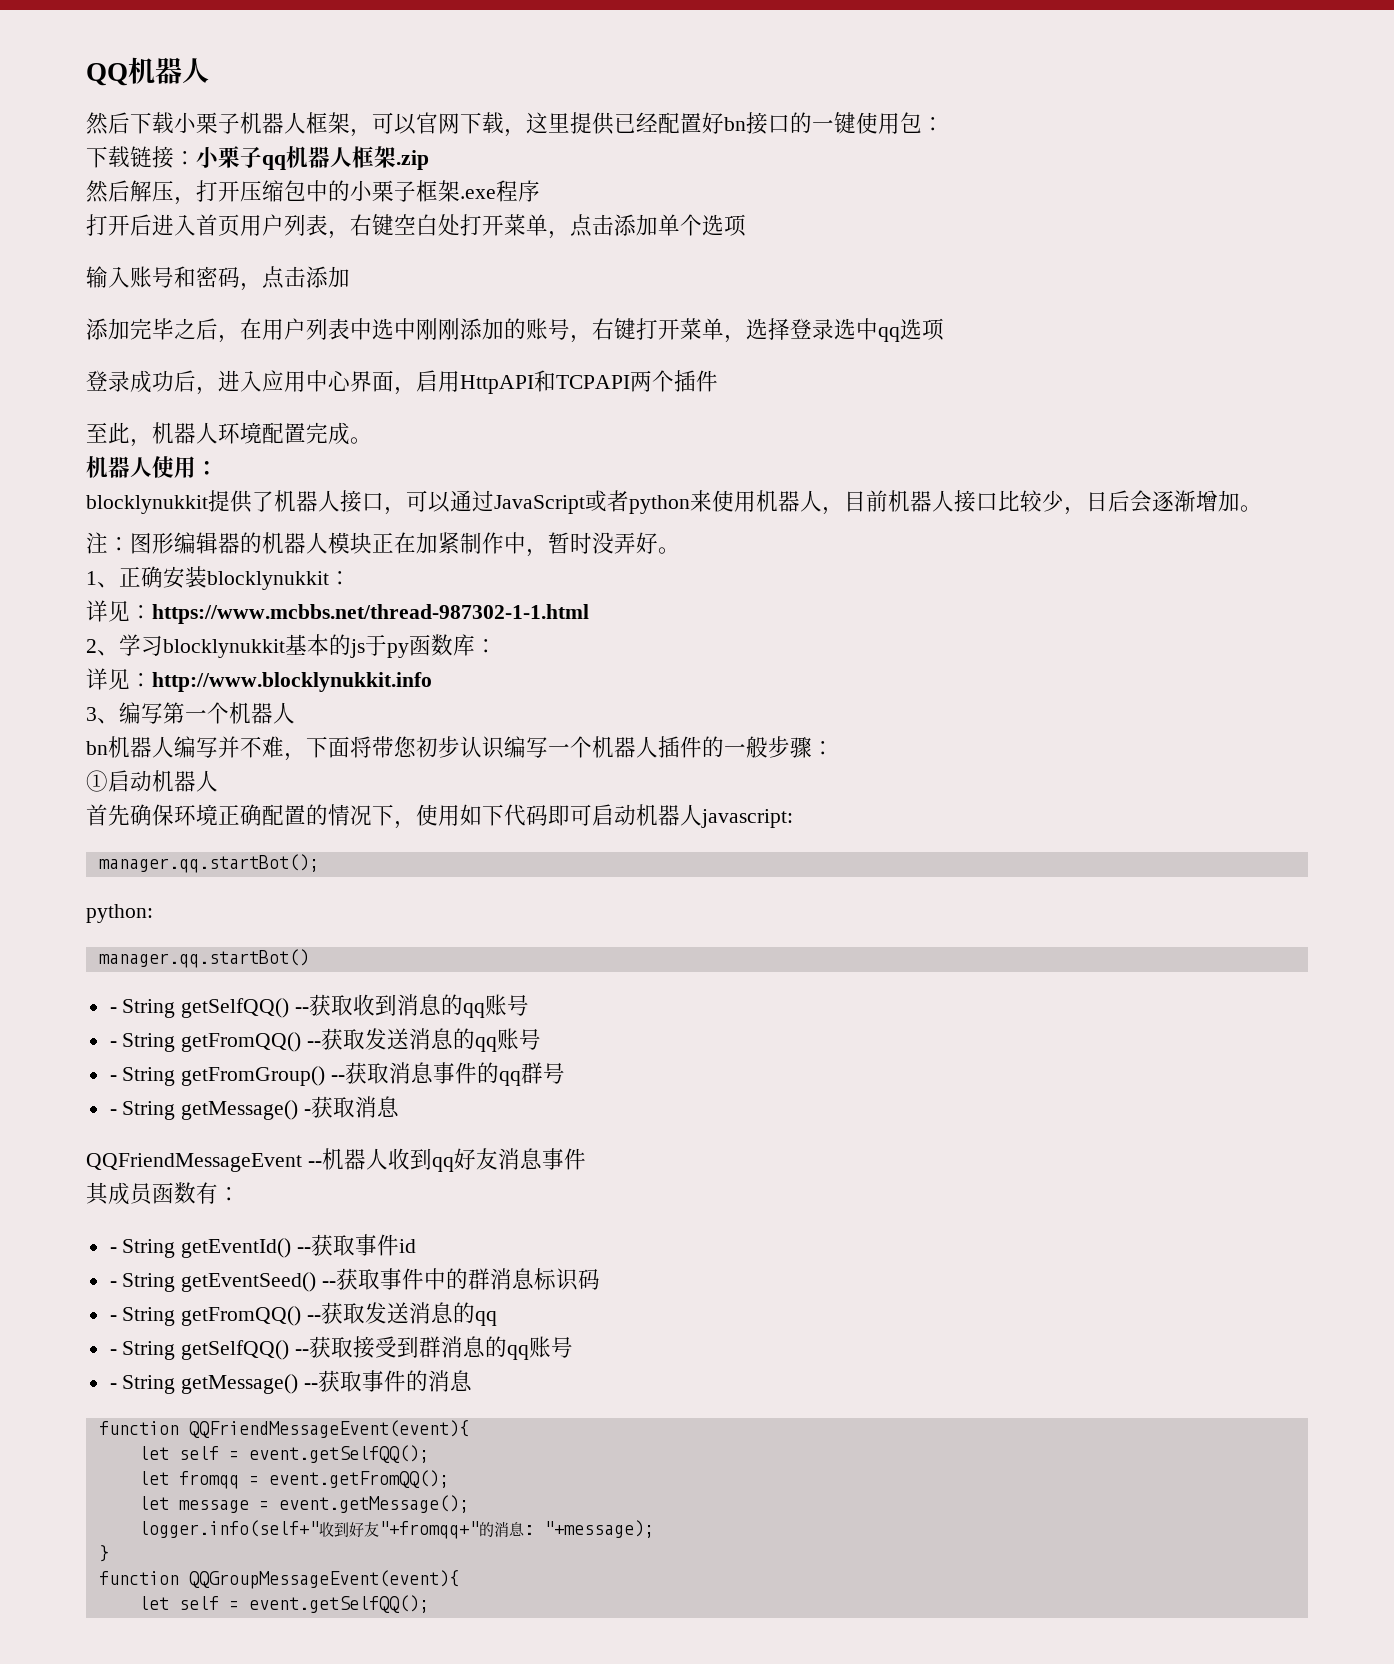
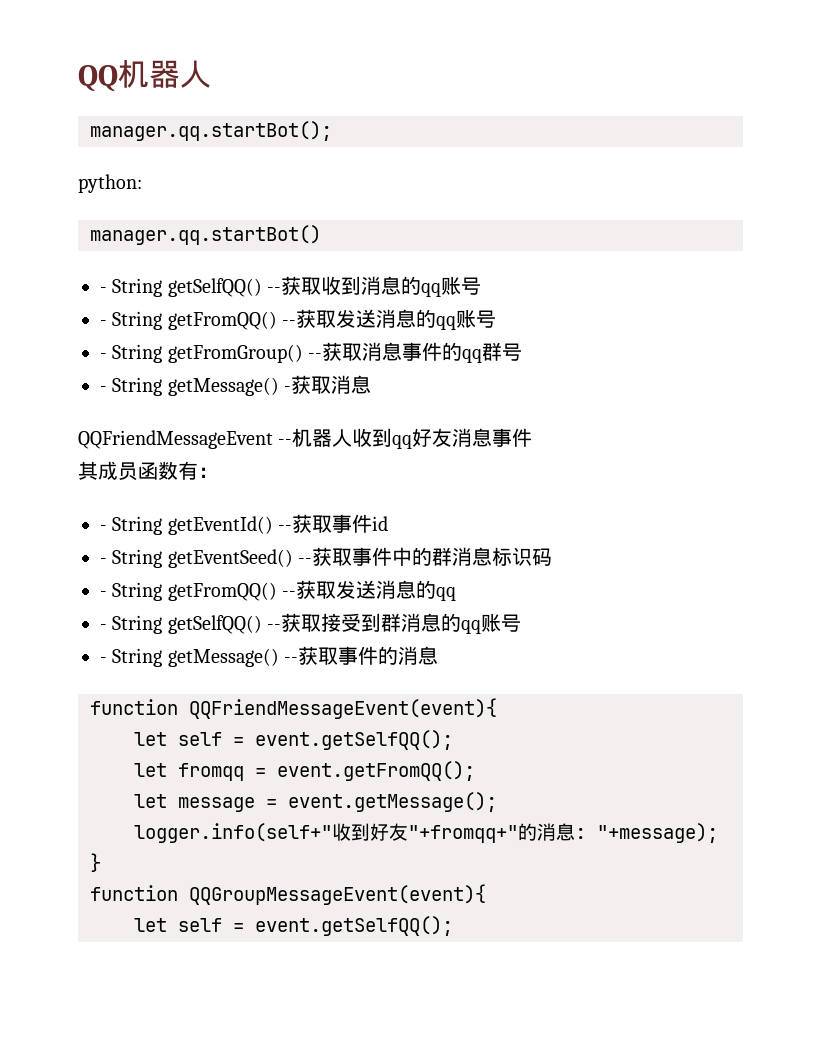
- 然后下载小栗子机器人框架，可以官网下载，这里提供已经配置好bn接口的一键使用包：
- 下载链接：小栗子qq机器人框架.zip
- 然后解压，打开压缩包中的小栗子框架.exe程序
- 打开后进入首页用户列表，右键空白处打开菜单，点击添加单个选项
- 输入账号和密码，点击添加
- 添加完毕之后，在用户列表中选中刚刚添加的账号，右键打开菜单，选择登录选中qq选项
- 登录成功后，进入应用中心界面，启用HttpAPI和TCPAPI两个插件
- 至此，机器人环境配置完成。
- 机器人使用：
- blocklynukkit提供了机器人接口，可以通过JavaScript或者python来使用机器人，目前机器人接口比较少，日后会逐渐增加。
- 注：图形编辑器的机器人模块正在加紧制作中，暂时没弄好。
- 1、正确安装blocklynukkit：
- 详见：https://www.mcbbs.net/thread-987302-1-1.html
- 2、学习blocklynukkit基本的js于py函数库：
- 详见：http://www.blocklynukkit.info
- 3、编写第一个机器人
- bn机器人编写并不难，下面将带您初步认识编写一个机器人插件的一般步骤：
- ①启动机器人
- 首先确保环境正确配置的情况下，使用如下代码即可启动机器人javascript:

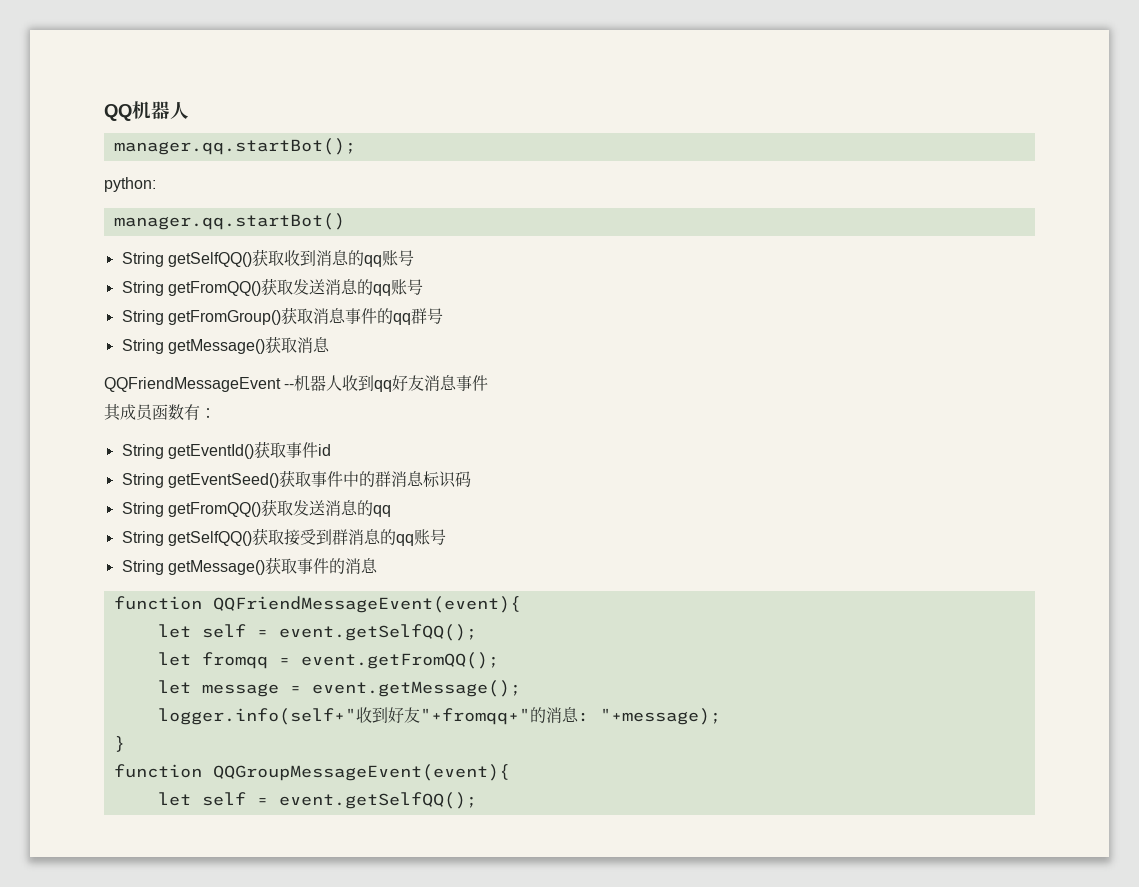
- - String getSelfQQ() --获取收到消息的qq账号
+ String getSelfQQ()获取收到消息的qq账号
- - String getFromQQ() --获取发送消息的qq账号
+ String getFromQQ()获取发送消息的qq账号
- - String getFromGroup() --获取消息事件的qq群号
+ String getFromGroup()获取消息事件的qq群号
- - String getMessage() -获取消息
+ String getMessage()获取消息
- - String getEventId() --获取事件id
+ String getEventId()获取事件id
- - String getEventSeed() --获取事件中的群消息标识码
- - String getFromQQ() --获取发送消息的qq
+ String getEventSeed()获取事件中的群消息标识码
+ String getFromQQ()获取发送消息的qq
- - String getSelfQQ() --获取接受到群消息的qq账号
+ String getSelfQQ()获取接受到群消息的qq账号
- - String getMessage() --获取事件的消息
+ String getMessage()获取事件的消息

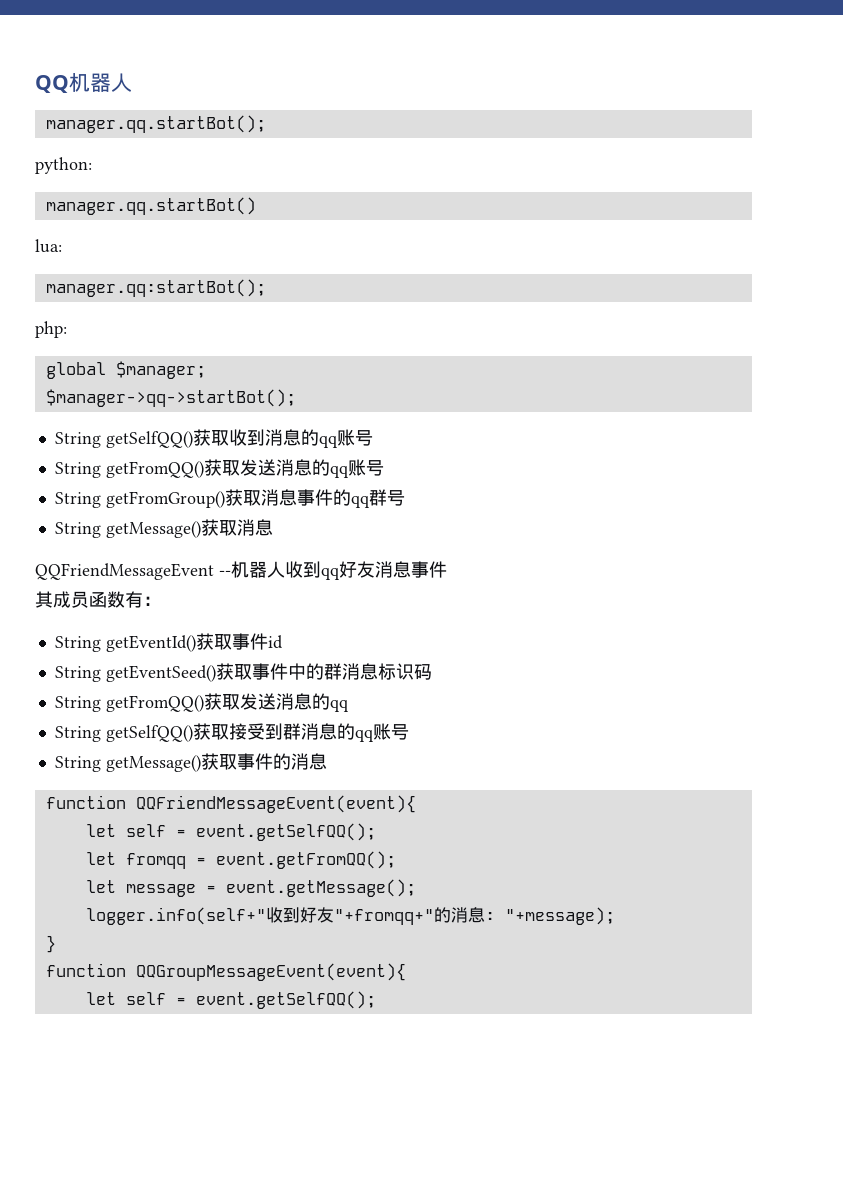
+ lua:
+ manager.qq:startBot();
+ php:
+ global $manager;
+ $manager->qq->startBot();

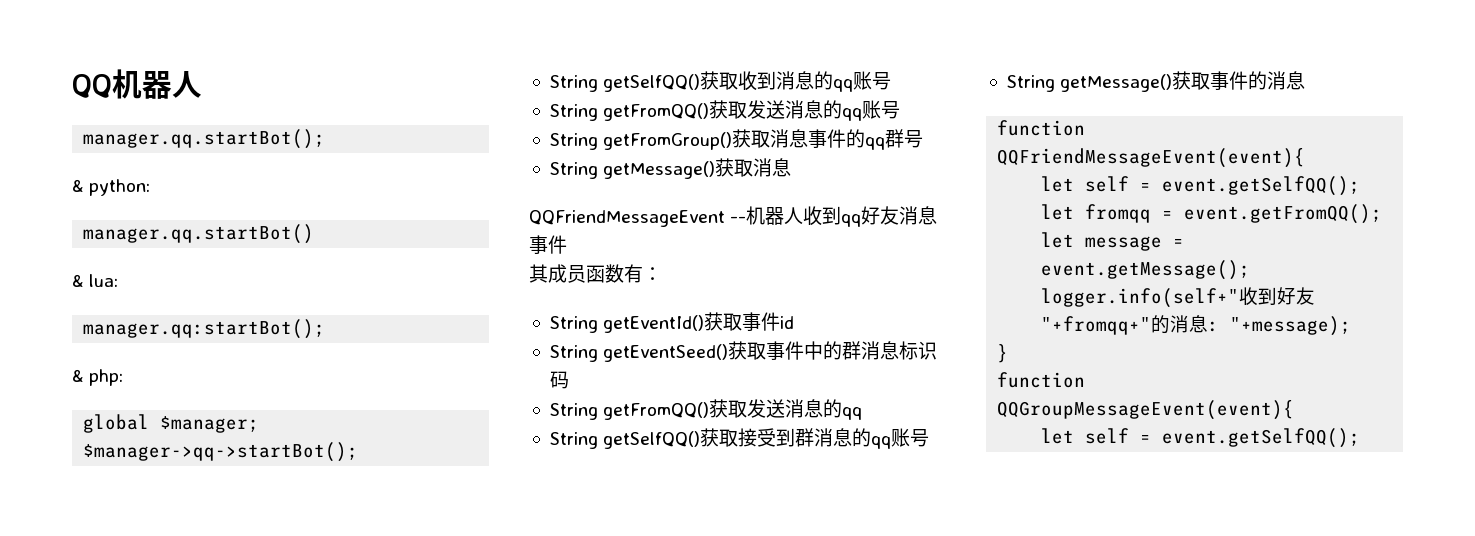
- python:
+ & python:
- lua:
+ & lua:
- php:
+ & php:

